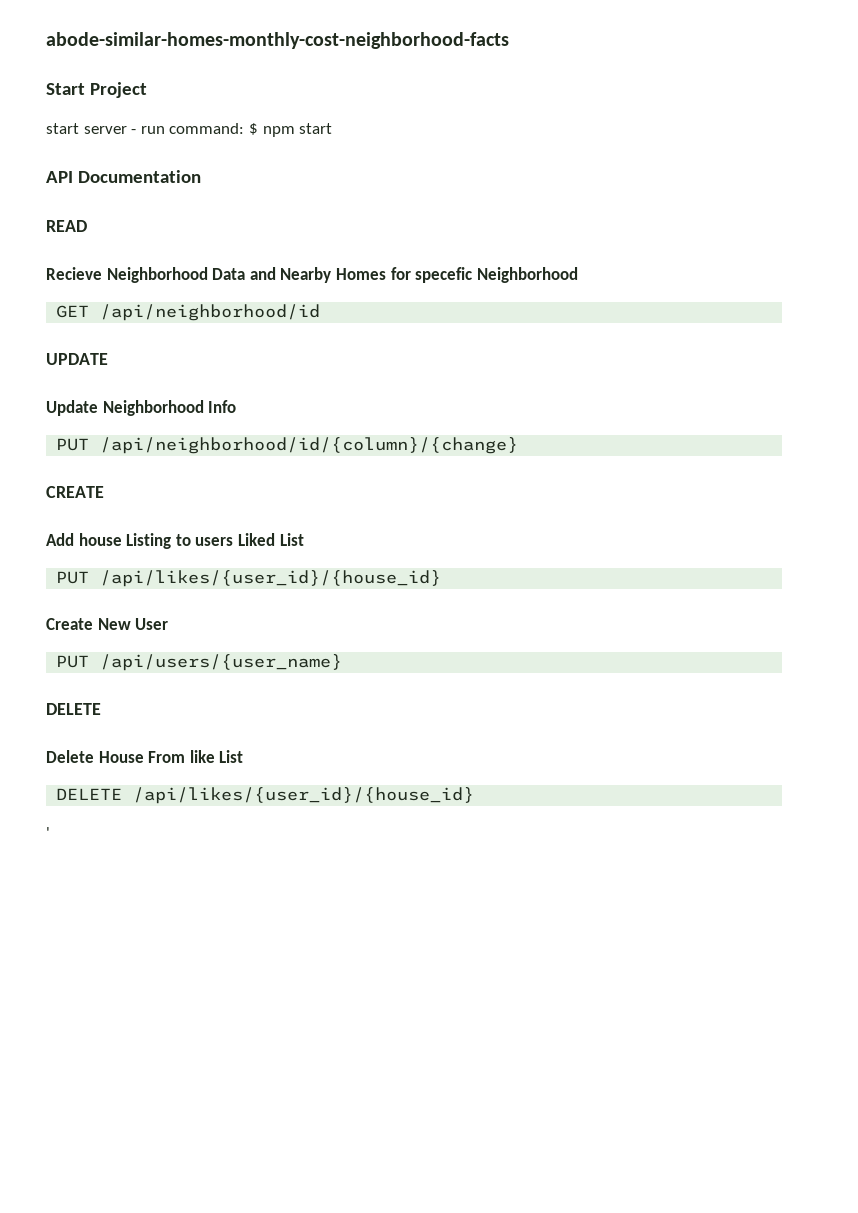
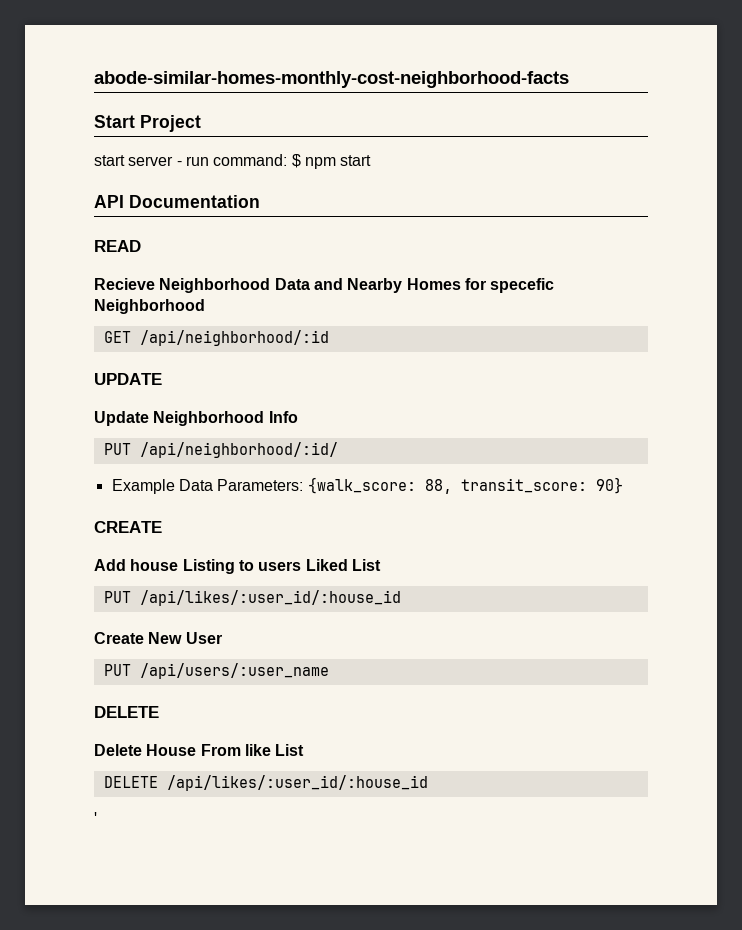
- GET /api/neighborhood/id
+ GET /api/neighborhood/:id
- PUT /api/neighborhood/id/{column}/{change}
+ PUT /api/neighborhood/:id/
+ Example Data Parameters: {walk_score: 88, transit_score: 90}
- PUT /api/likes/{user_id}/{house_id}
+ PUT /api/likes/:user_id/:house_id
- PUT /api/users/{user_name}
+ PUT /api/users/:user_name
- DELETE /api/likes/{user_id}/{house_id}
+ DELETE /api/likes/:user_id/:house_id

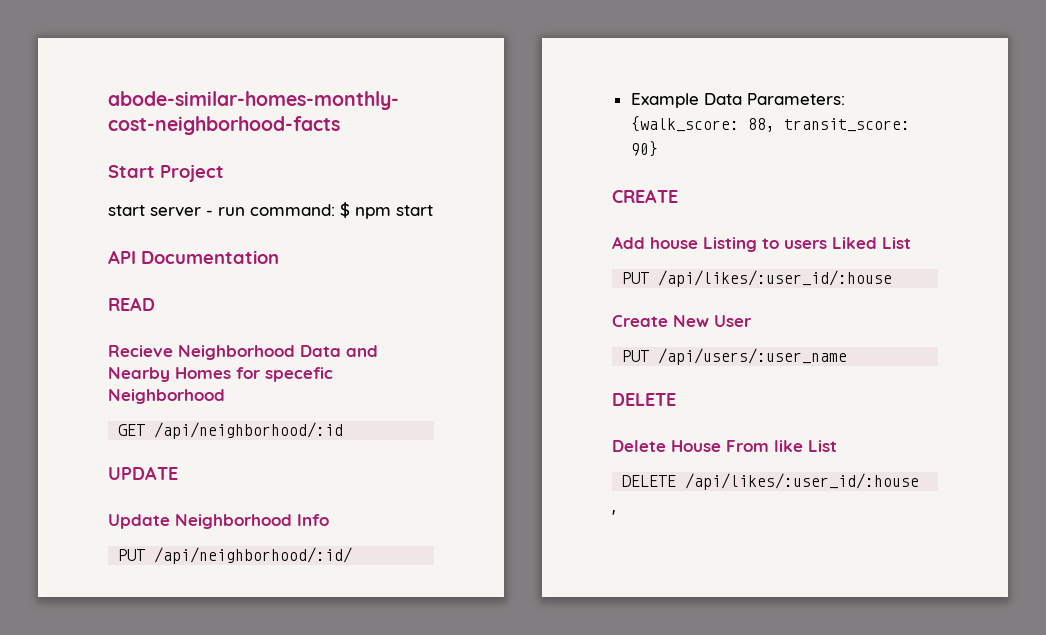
- PUT /api/likes/:user_id/:house_id
+ PUT /api/likes/:user_id/:house
- DELETE /api/likes/:user_id/:house_id
+ DELETE /api/likes/:user_id/:house

